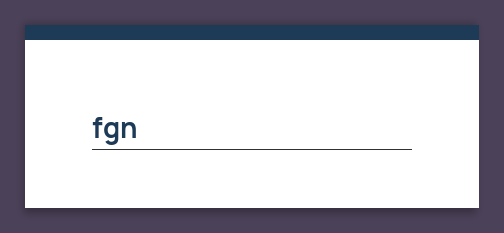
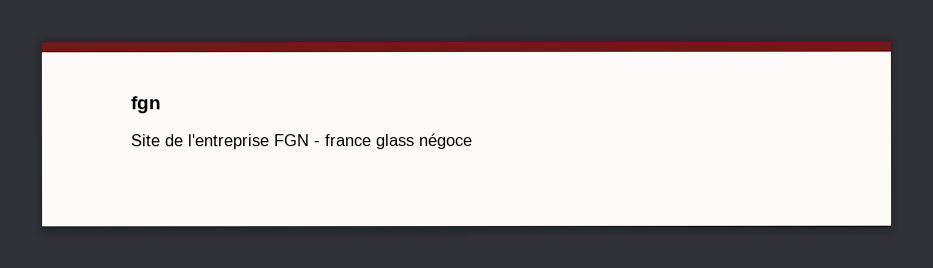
+ Site de l'entreprise FGN - france glass négoce

